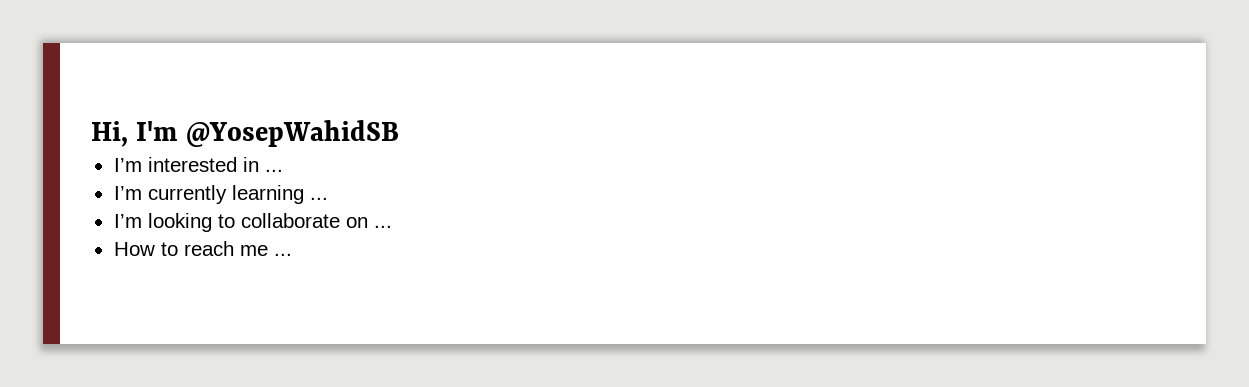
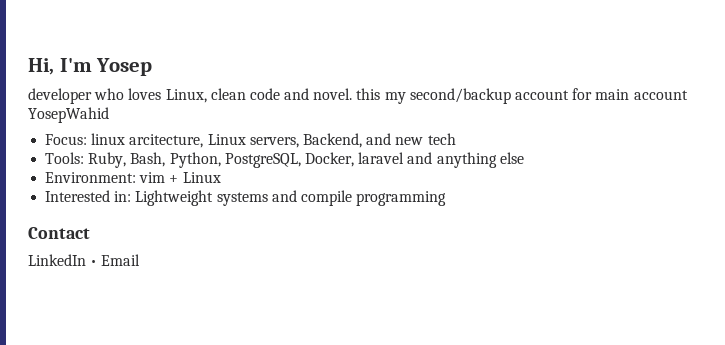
- Hi, I'm @YosepWahidSB
- I’m interested in ...
- I’m currently learning ...
- I’m looking to collaborate on ...
- How to reach me ...
+ Hi, I'm Yosep
+ developer who loves Linux, clean code and novel. this my second/backup account for main account YosepWahid
+ Focus: linux arcitecture, Linux servers, Backend, and new tech
+ Tools: Ruby, Bash, Python, PostgreSQL, Docker, laravel and anything else
+ Environment: vim + Linux
+ Interested in: Lightweight systems and compile programming
+ Contact
+ LinkedIn • Email

